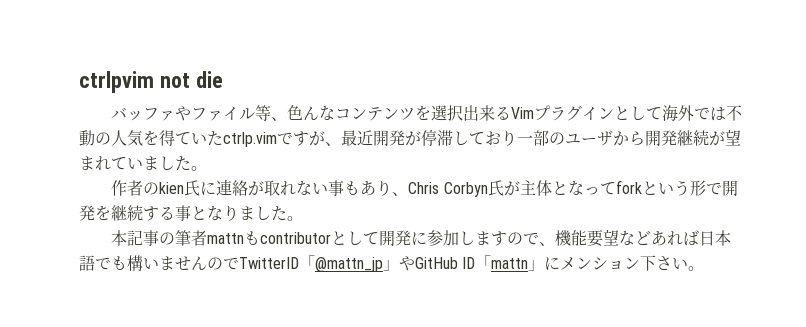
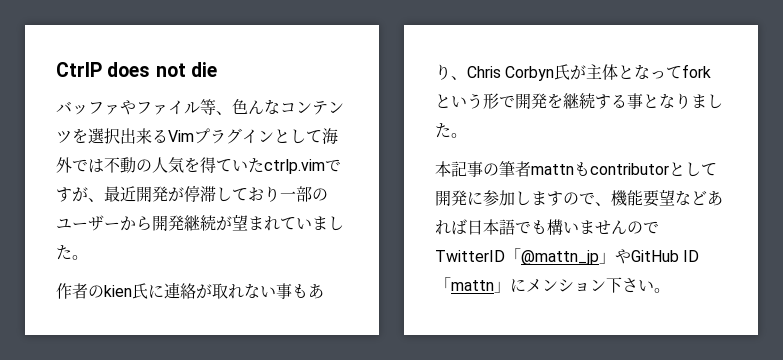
- ctrlpvim not die
+ CtrlP does not die
- バッファやファイル等、色んなコンテンツを選択出来るVimプラグインとして海外では不動の人気を得ていたctrlp.vimですが、最近開発が停滞しており一部のユーザから開発継続が望まれていました。
+ バッファやファイル等、色んなコンテンツを選択出来るVimプラグインとして海外では不動の人気を得ていたctrlp.vimですが、最近開発が停滞しており一部のユーザーから開発継続が望まれていました。

